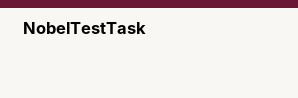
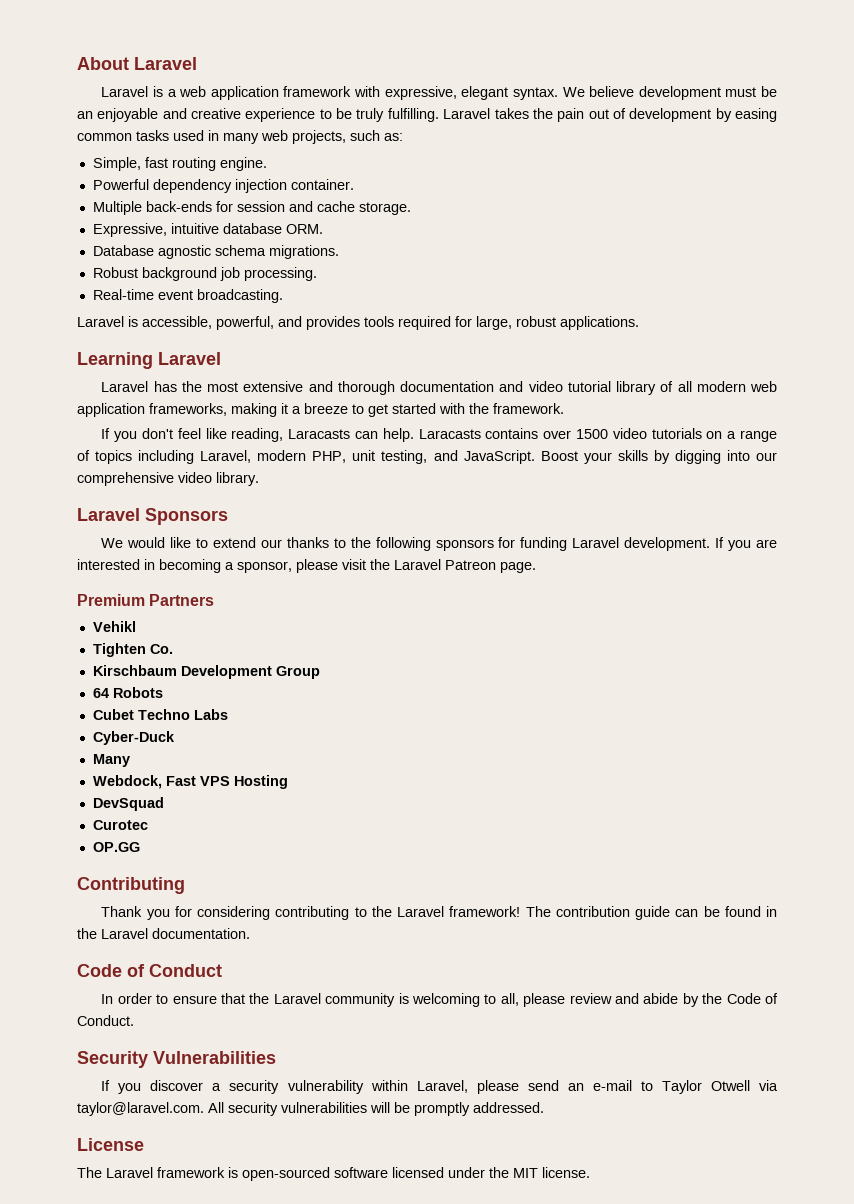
- NobelTestTask
+ About Laravel
+ Laravel is a web application framework with expressive, elegant syntax. We believe development must be an enjoyable and creative experience to be truly fulfilling. Laravel takes the pain out of development by easing common tasks used in many web projects, such as:
+ Simple, fast routing engine.
+ Powerful dependency injection container.
+ Multiple back-ends for session and cache storage.
+ Expressive, intuitive database ORM.
+ Database agnostic schema migrations.
+ Robust background job processing.
+ Real-time event broadcasting.
+ Laravel is accessible, powerful, and provides tools required for large, robust applications.
+ Learning Laravel
+ Laravel has the most extensive and thorough documentation and video tutorial library of all modern web application frameworks, making it a breeze to get started with the framework.
+ If you don't feel like reading, Laracasts can help. Laracasts contains over 1500 video tutorials on a range of topics including Laravel, modern PHP, unit testing, and JavaScript. Boost your skills by digging into our comprehensive video library.
+ Laravel Sponsors
+ We would like to extend our thanks to the following sponsors for funding Laravel development. If you are interested in becoming a sponsor, please visit the Laravel Patreon page.
+ Premium Partners
+ Vehikl
+ Tighten Co.
+ Kirschbaum Development Group
+ 64 Robots
+ Cubet Techno Labs
+ Cyber-Duck
+ Many
+ Webdock, Fast VPS Hosting
+ DevSquad
+ Curotec
+ OP.GG
+ Contributing
+ Thank you for considering contributing to the Laravel framework! The contribution guide can be found in the Laravel documentation.
+ Code of Conduct
+ In order to ensure that the Laravel community is welcoming to all, please review and abide by the Code of Conduct.
+ Security Vulnerabilities
+ If you discover a security vulnerability within Laravel, please send an e-mail to Taylor Otwell via taylor@laravel.com. All security vulnerabilities will be promptly addressed.
+ License
+ The Laravel framework is open-sourced software licensed under the MIT license.

